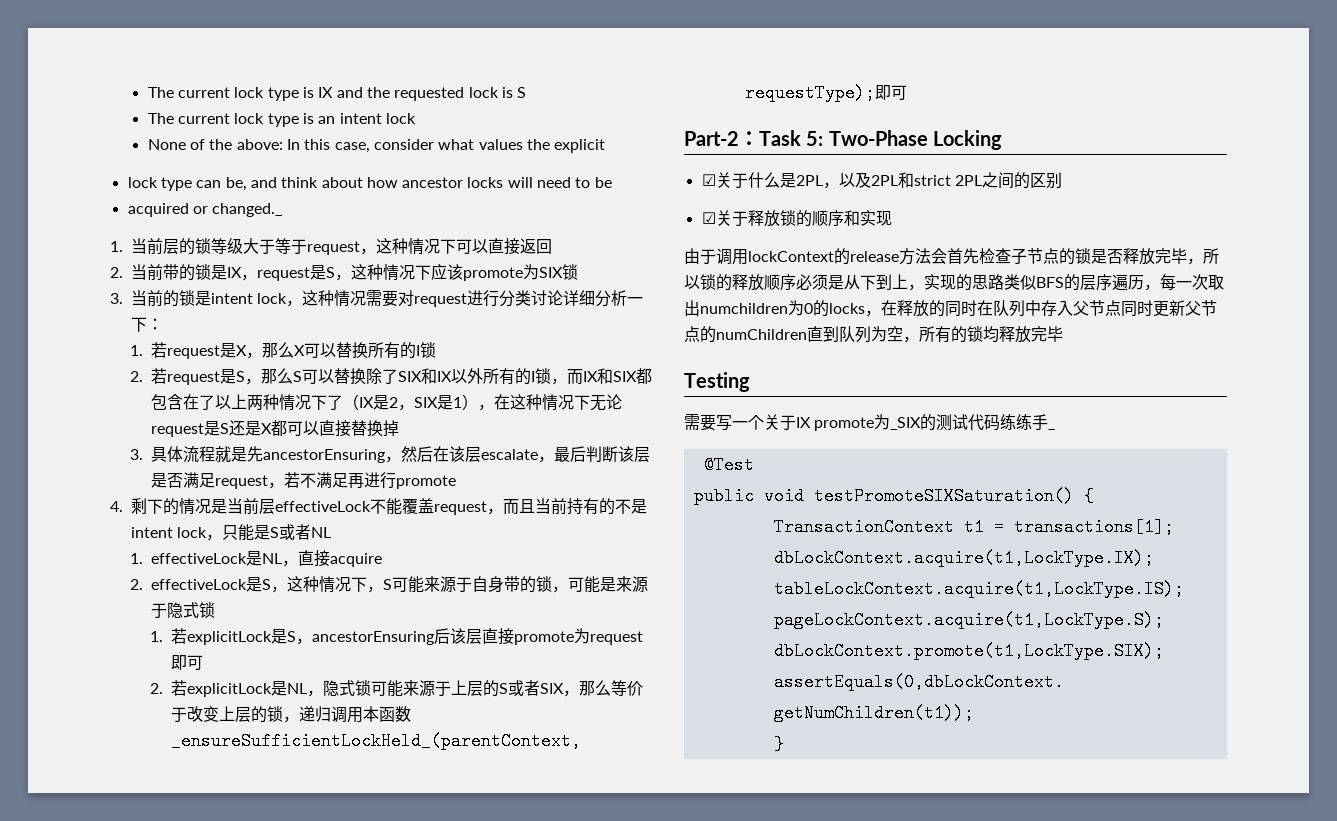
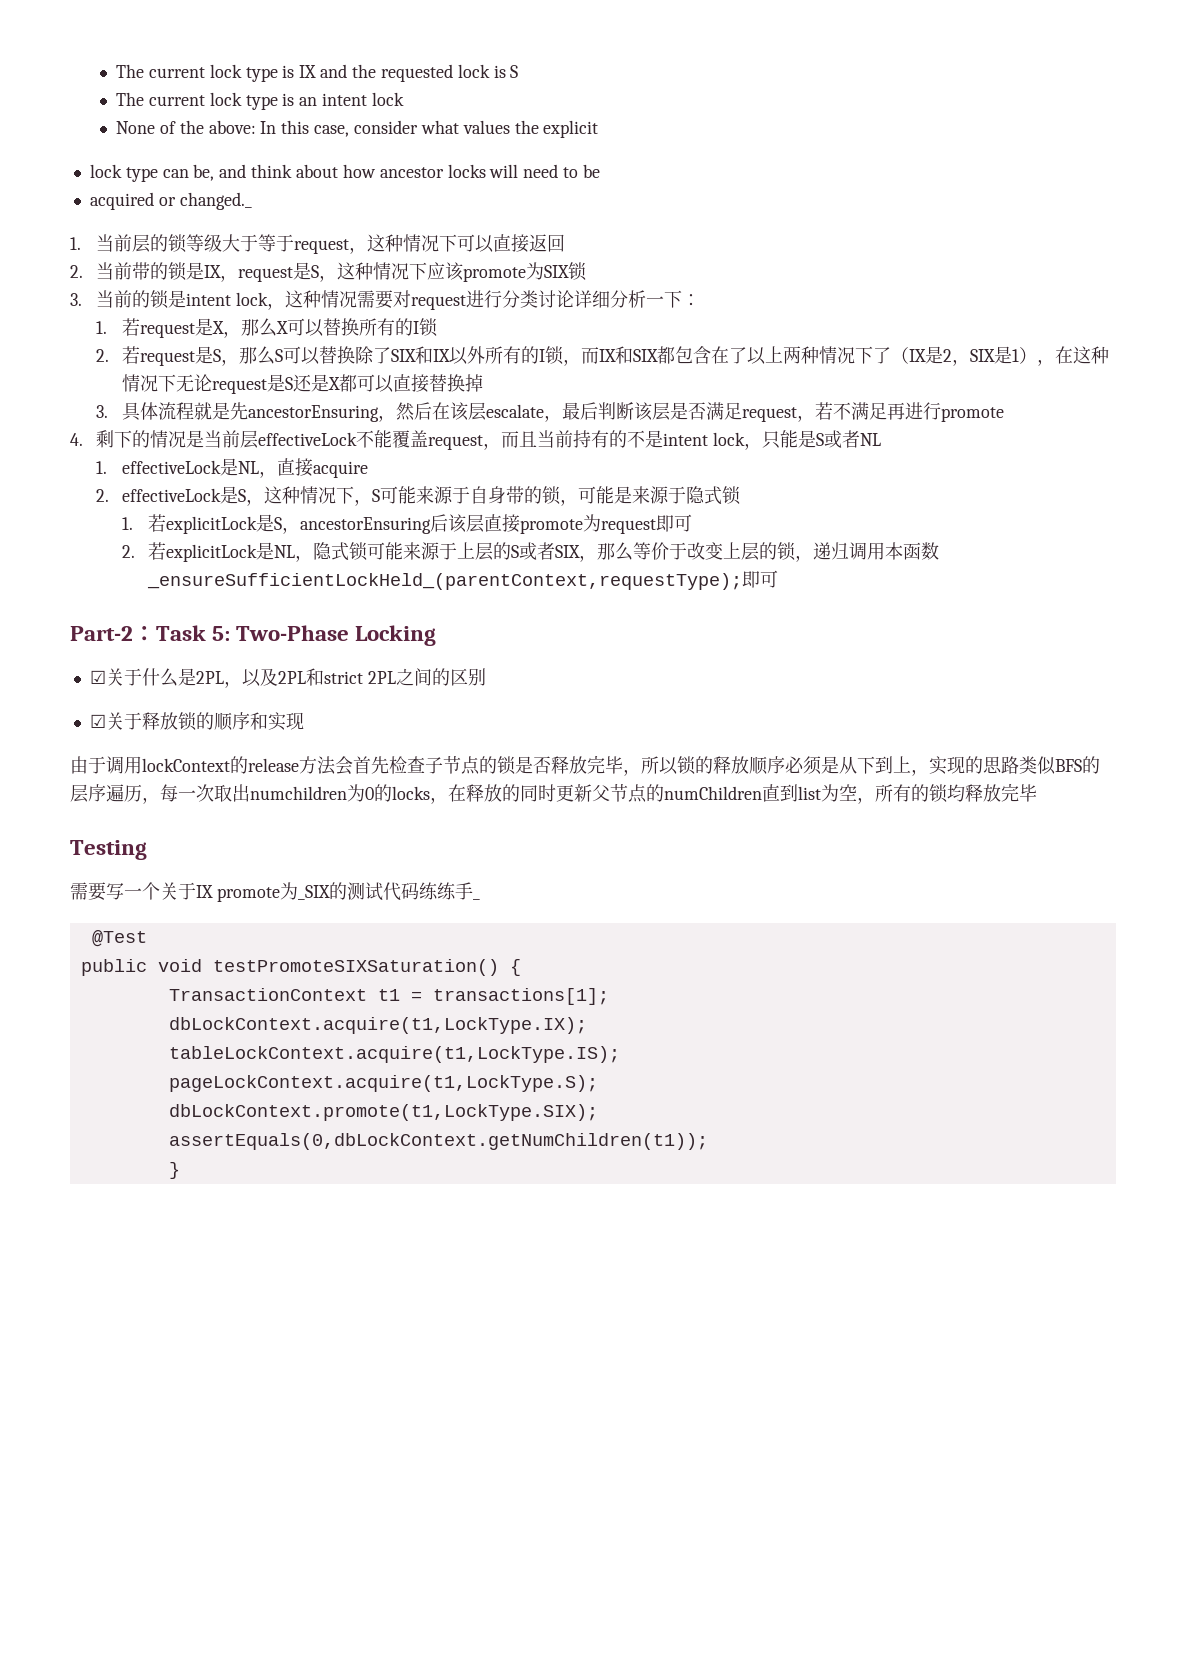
- 由于调用lockContext的release方法会首先检查子节点的锁是否释放完毕，所以锁的释放顺序必须是从下到上，实现的思路类似BFS的层序遍历，每一次取出numchildren为0的locks，在释放的同时在队列中存入父节点同时更新父节点的numChildren直到队列为空，所有的锁均释放完毕
+ 由于调用lockContext的release方法会首先检查子节点的锁是否释放完毕，所以锁的释放顺序必须是从下到上，实现的思路类似BFS的层序遍历，每一次取出numchildren为0的locks，在释放的同时更新父节点的numChildren直到list为空，所有的锁均释放完毕

